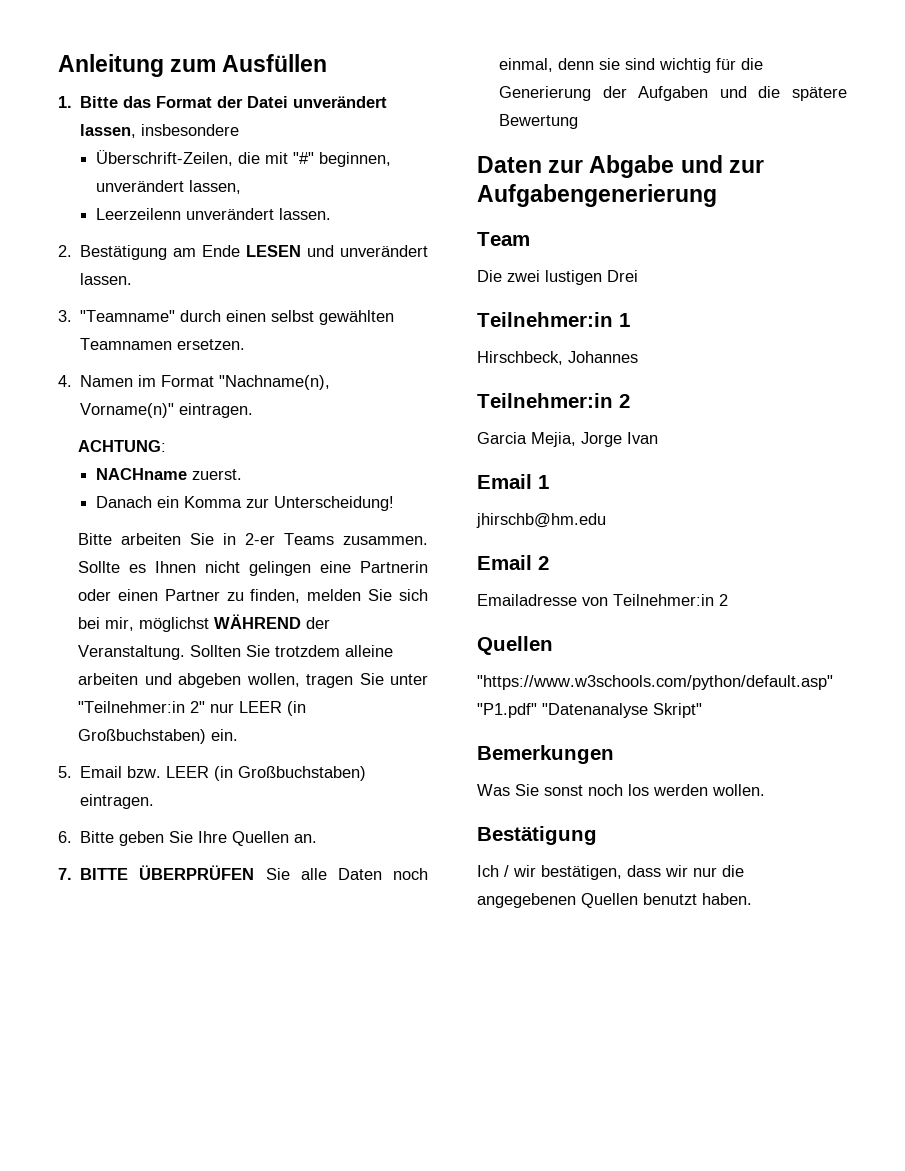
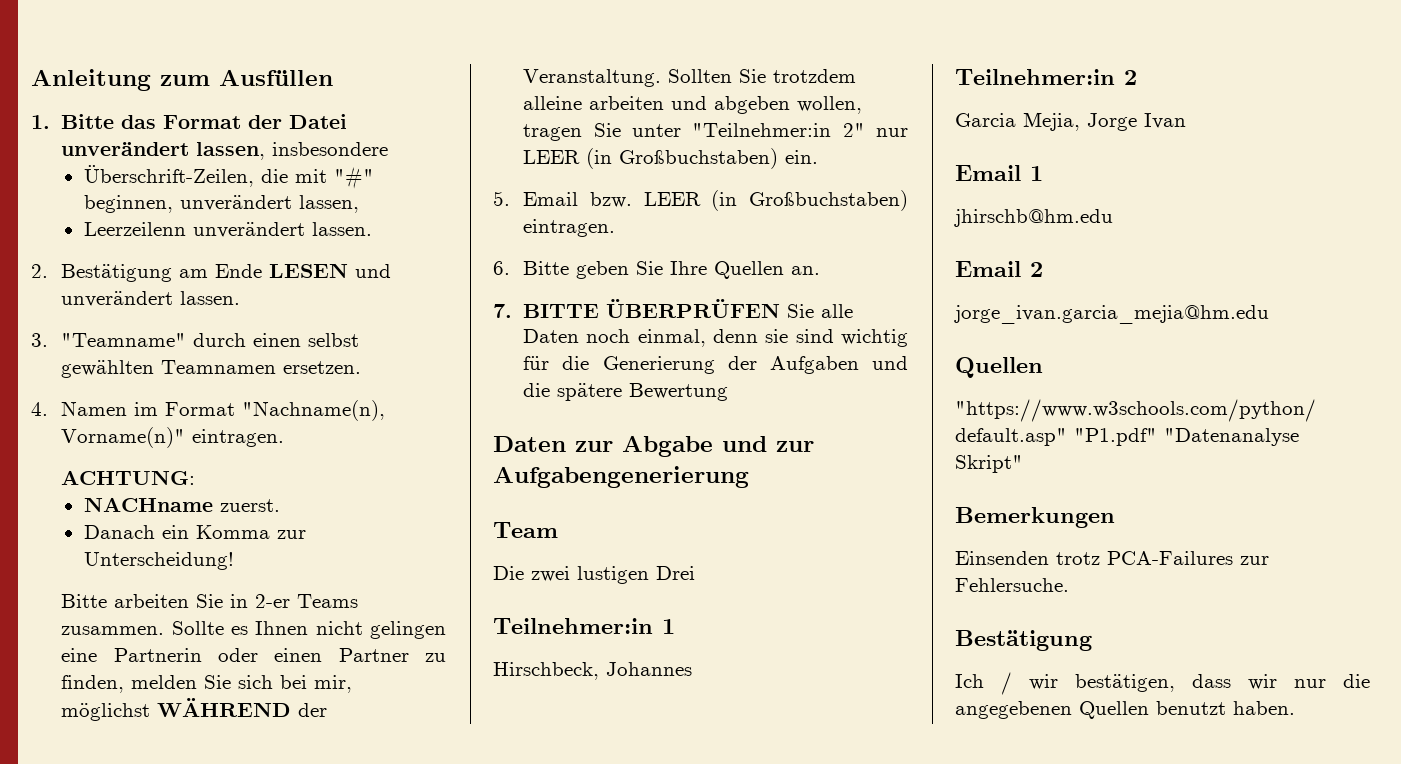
- Emailadresse von Teilnehmer:in 2
+ jorge_ivan.garcia_mejia@hm.edu
- Was Sie sonst noch los werden wollen.
+ Einsenden trotz PCA-Failures zur Fehlersuche.

